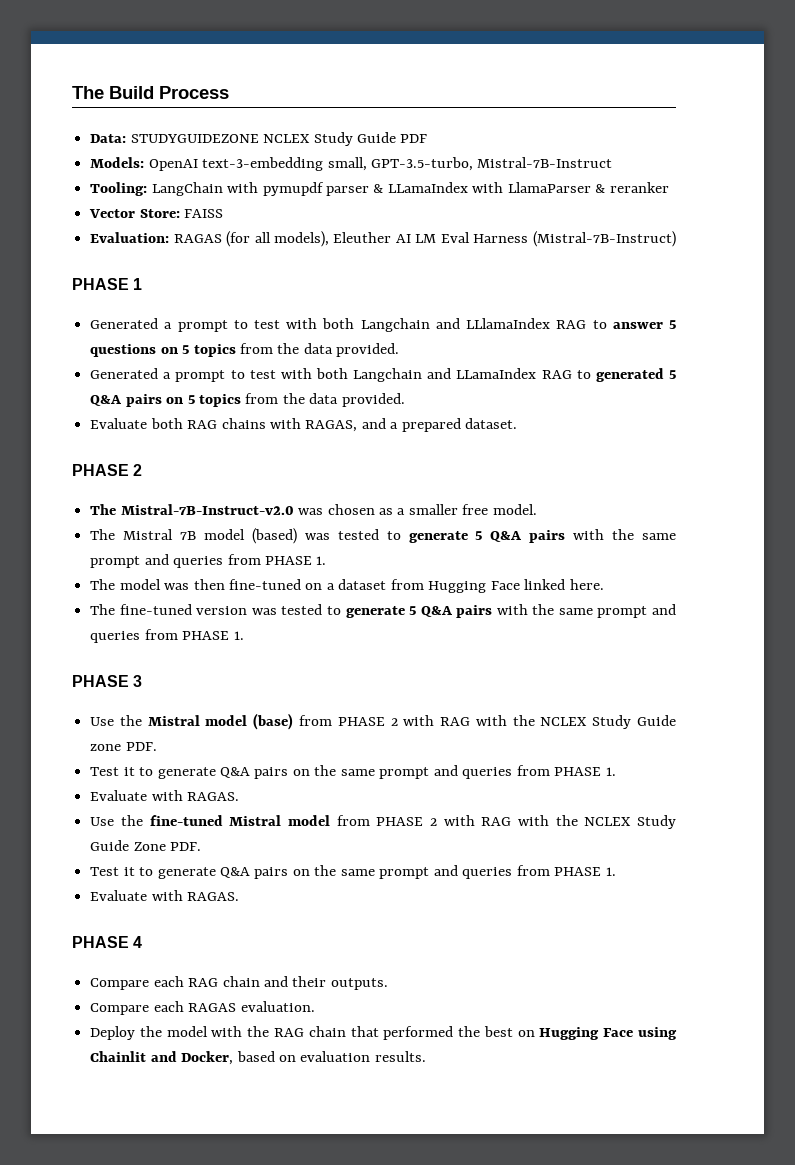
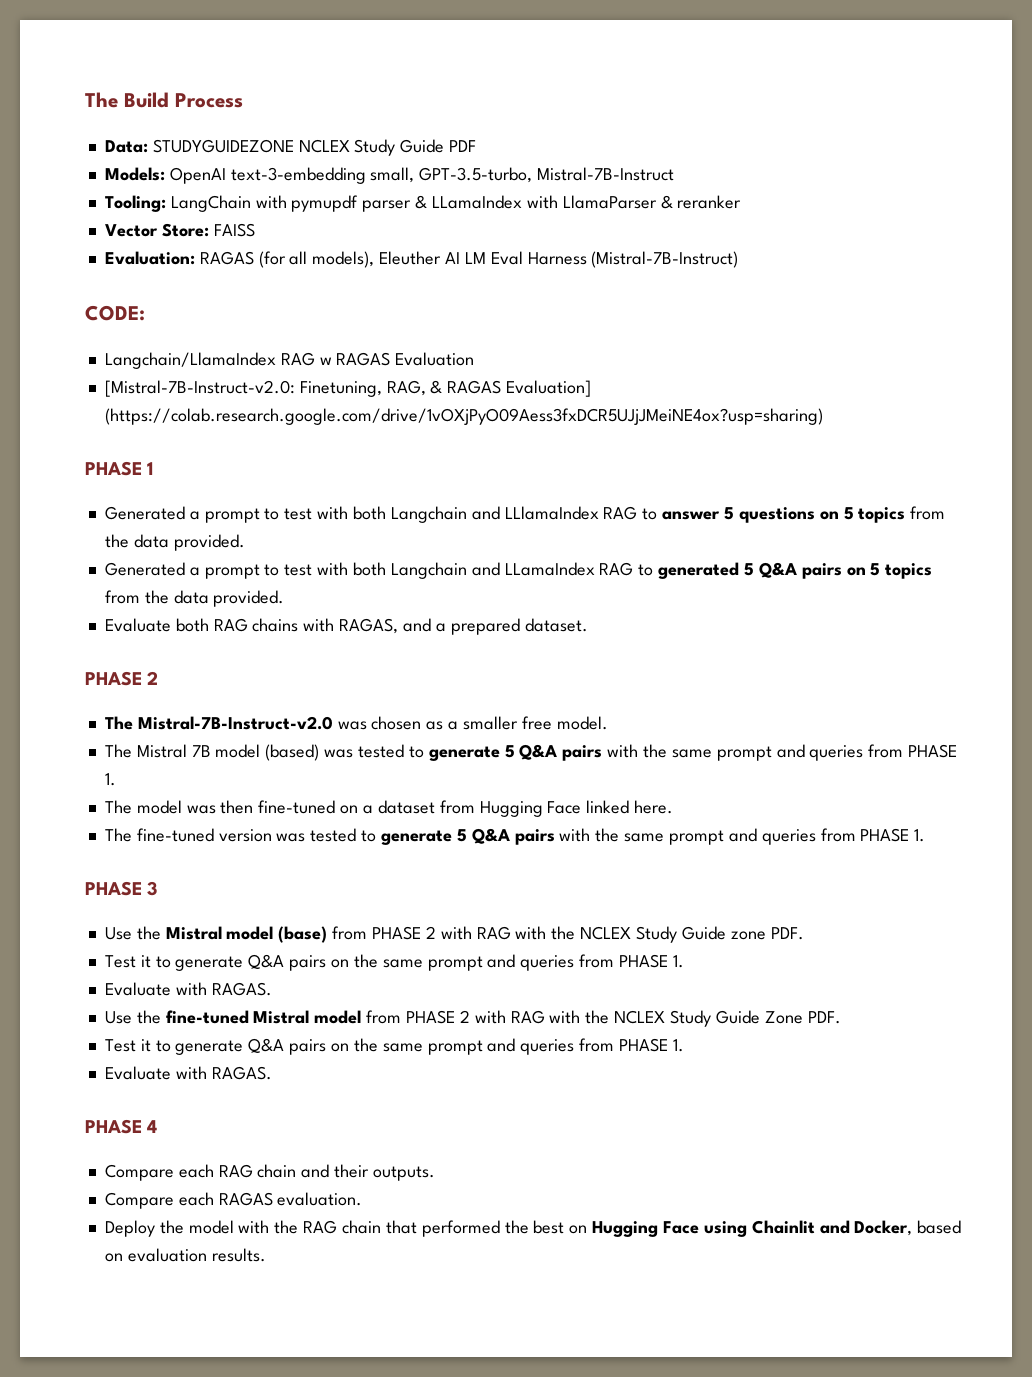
+ CODE:
+ Langchain/LlamaIndex RAG w RAGAS Evaluation
+ [Mistral-7B-Instruct-v2.0: Finetuning, RAG, & RAGAS Evaluation] (https://colab.research.google.com/drive/1vOXjPyO09Aess3fxDCR5UJjJMeiNE4ox?usp=sharing)

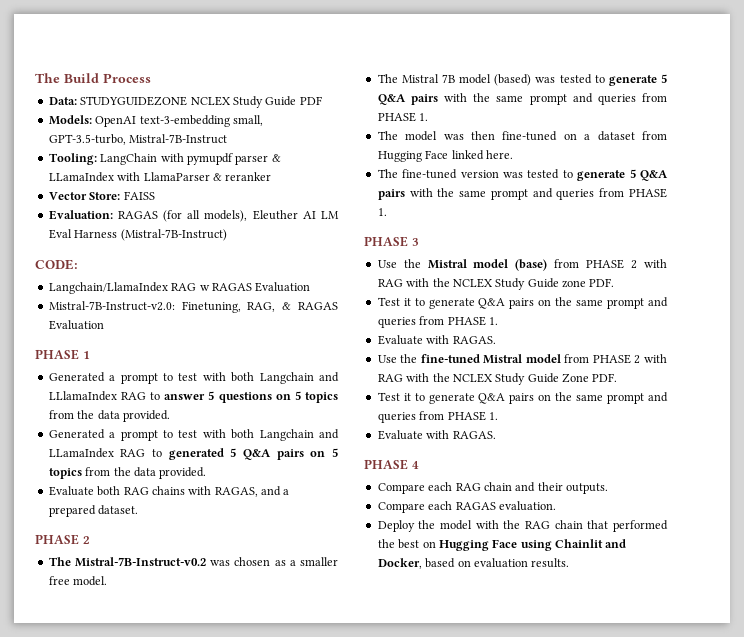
- [Mistral-7B-Instruct-v2.0: Finetuning, RAG, & RAGAS Evaluation] (https://colab.research.google.com/drive/1vOXjPyO09Aess3fxDCR5UJjJMeiNE4ox?usp=sharing)
+ Mistral-7B-Instruct-v2.0: Finetuning, RAG, & RAGAS Evaluation
- The Mistral-7B-Instruct-v2.0 was chosen as a smaller free model.
+ The Mistral-7B-Instruct-v0.2 was chosen as a smaller free model.

